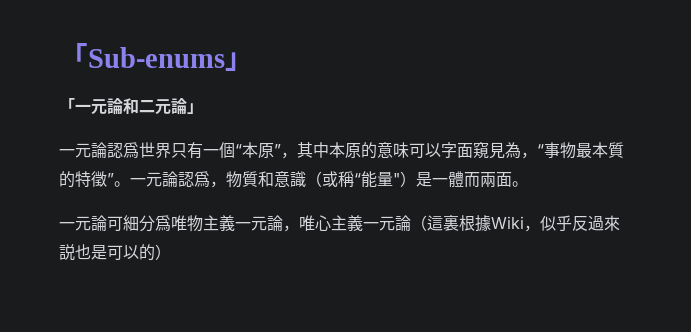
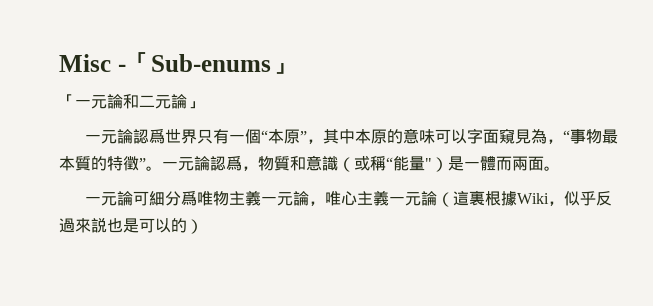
- 「Sub-enums」
+ Misc -「Sub-enums」

